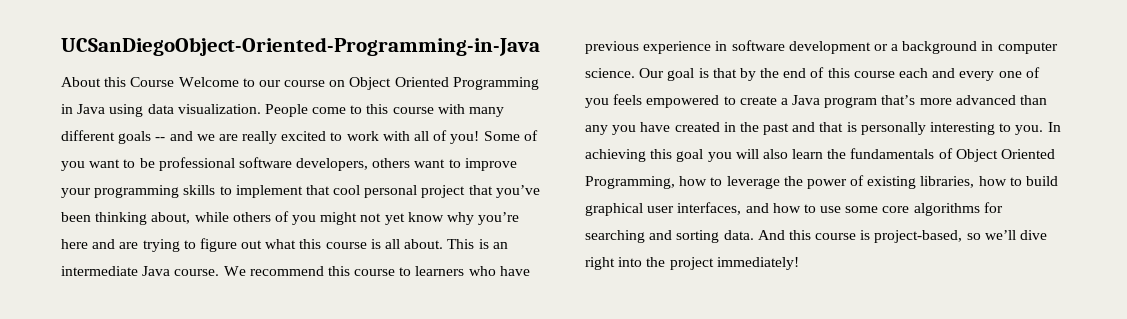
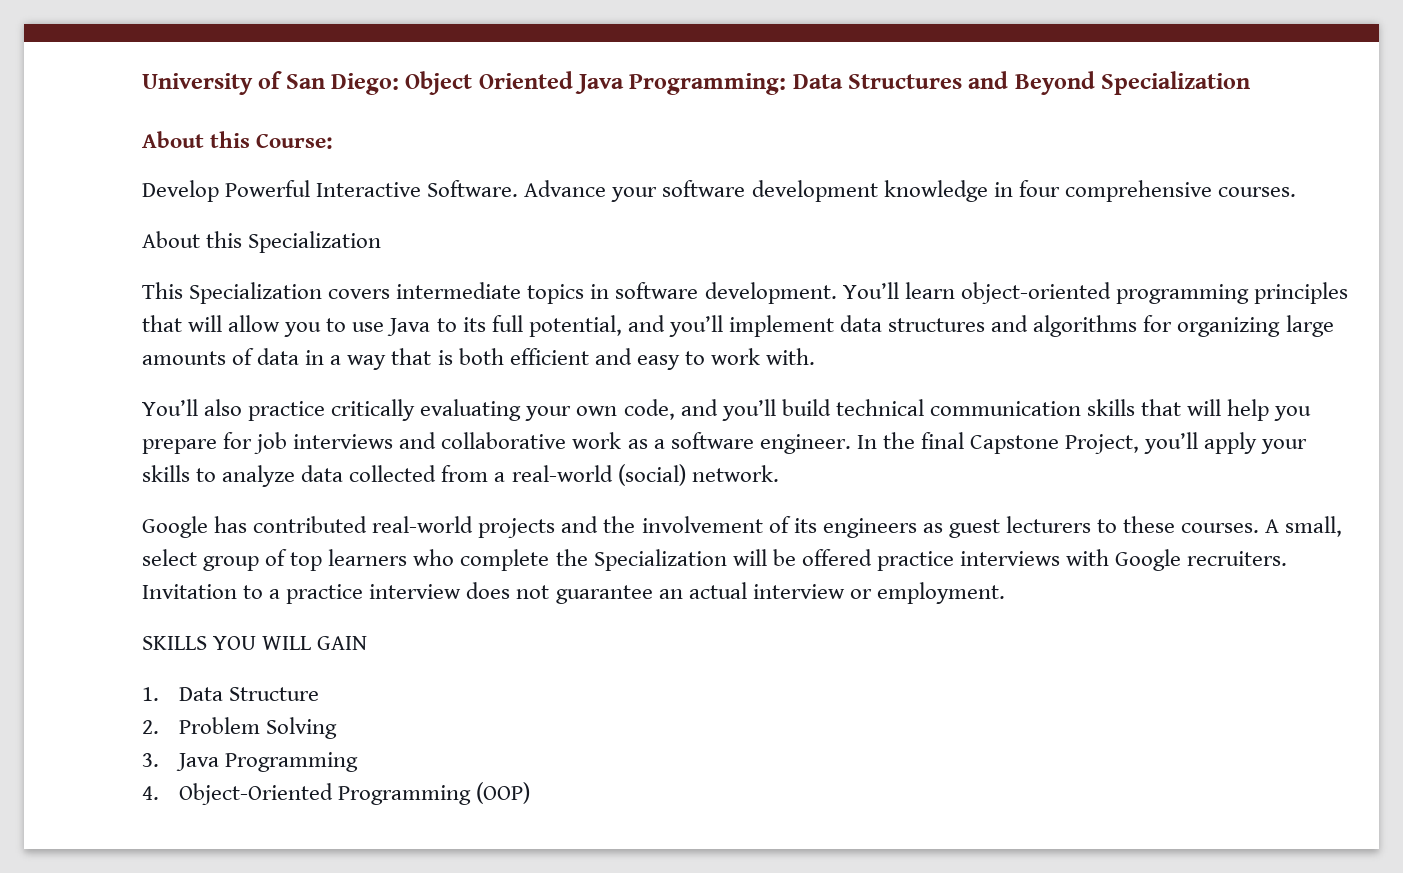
- UCSanDiegoObject-Oriented-Programming-in-Java
- About this Course Welcome to our course on Object Oriented Programming in Java using data visualization. People come to this course with many different goals -- and we are really excited to work with all of you! Some of you want to be professional software developers, others want to improve your programming skills to implement that cool personal project that you’ve been thinking about, while others of you might not yet know why you’re here and are trying to figure out what this course is all about. This is an intermediate Java course. We recommend this course to learners who have previous experience in software development or a background in computer science. Our goal is that by the end of this course each and every one of you feels empowered to create a Java program that’s more advanced than any you have created in the past and that is personally interesting to you. In achieving this goal you will also learn the fundamentals of Object Oriented Programming, how to leverage the power of existing libraries, how to build graphical user interfaces, and how to use some core algorithms for searching and sorting data. And this course is project-based, so we’ll dive right into the project immediately!
+ University of San Diego: Object Oriented Java Programming: Data Structures and Beyond Specialization
+ About this Course:
+ Develop Powerful Interactive Software. Advance your software development knowledge in four comprehensive courses.
+ About this Specialization
+ This Specialization covers intermediate topics in software development. You’ll learn object-oriented programming principles that will allow you to use Java to its full potential, and you’ll implement data structures and algorithms for organizing large amounts of data in a way that is both efficient and easy to work with.
+ You’ll also practice critically evaluating your own code, and you’ll build technical communication skills that will help you prepare for job interviews and collaborative work as a software engineer. In the final Capstone Project, you’ll apply your skills to analyze data collected from a real-world (social) network.
+ Google has contributed real-world projects and the involvement of its engineers as guest lecturers to these courses. A small, select group of top learners who complete the Specialization will be offered practice interviews with Google recruiters. Invitation to a practice interview does not guarantee an actual interview or employment.
+ SKILLS YOU WILL GAIN
+ 1. Data Structure
+ 2. Problem Solving
+ 3. Java Programming
+ 4. Object-Oriented Programming (OOP)

